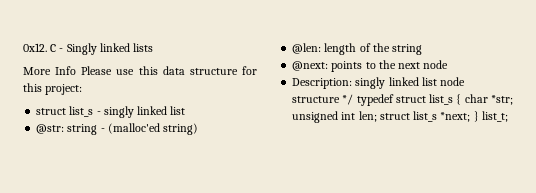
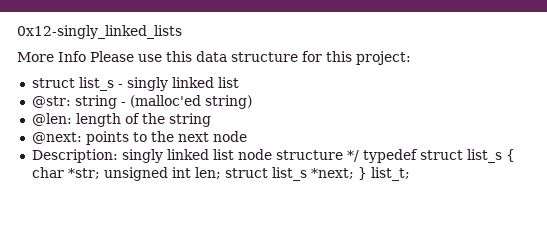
- 0x12. C - Singly linked lists
+ 0x12-singly_linked_lists

